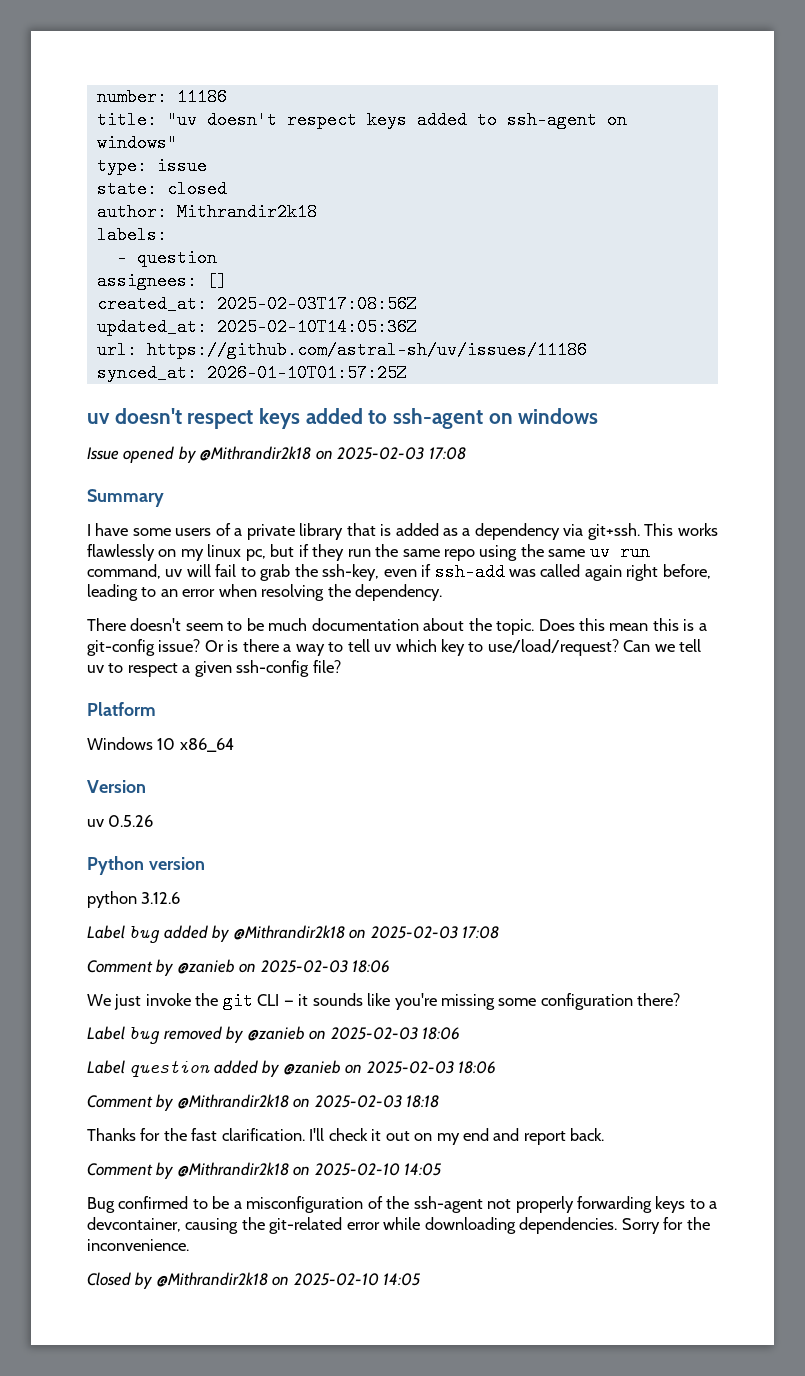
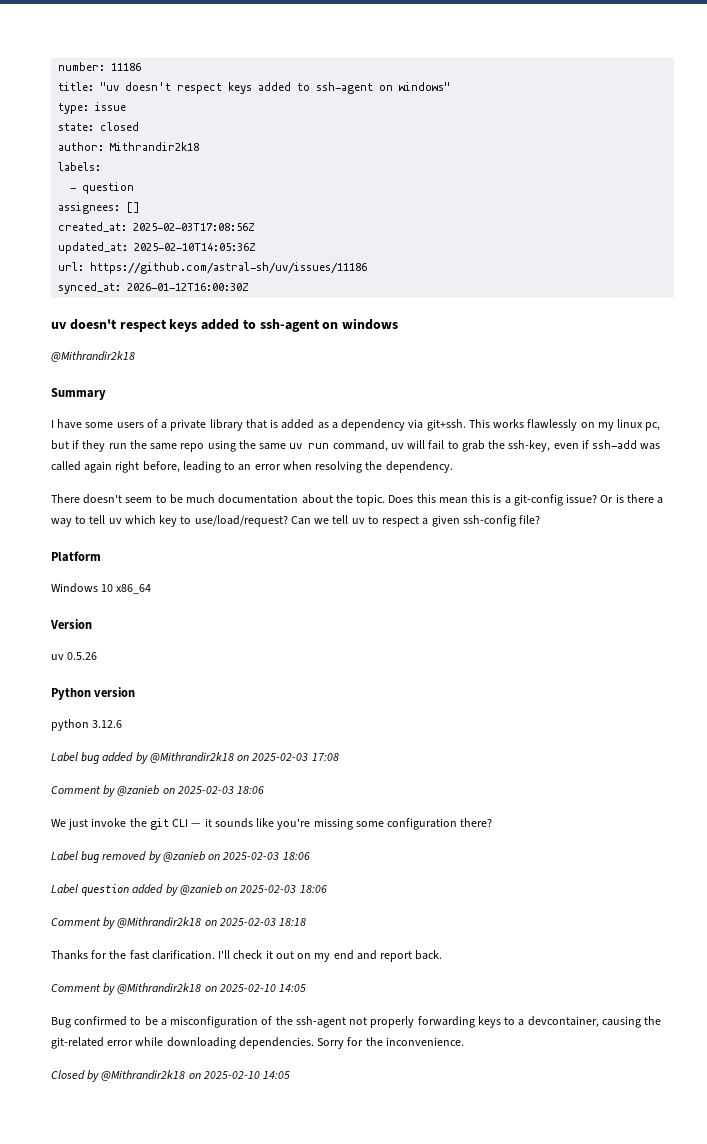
- synced_at: 2026-01-10T01:57:25Z
+ synced_at: 2026-01-12T16:00:30Z
  uv doesn't respect keys added to ssh-agent on windows
- Issue opened by @Mithrandir2k18 on 2025-02-03 17:08
+ @Mithrandir2k18

